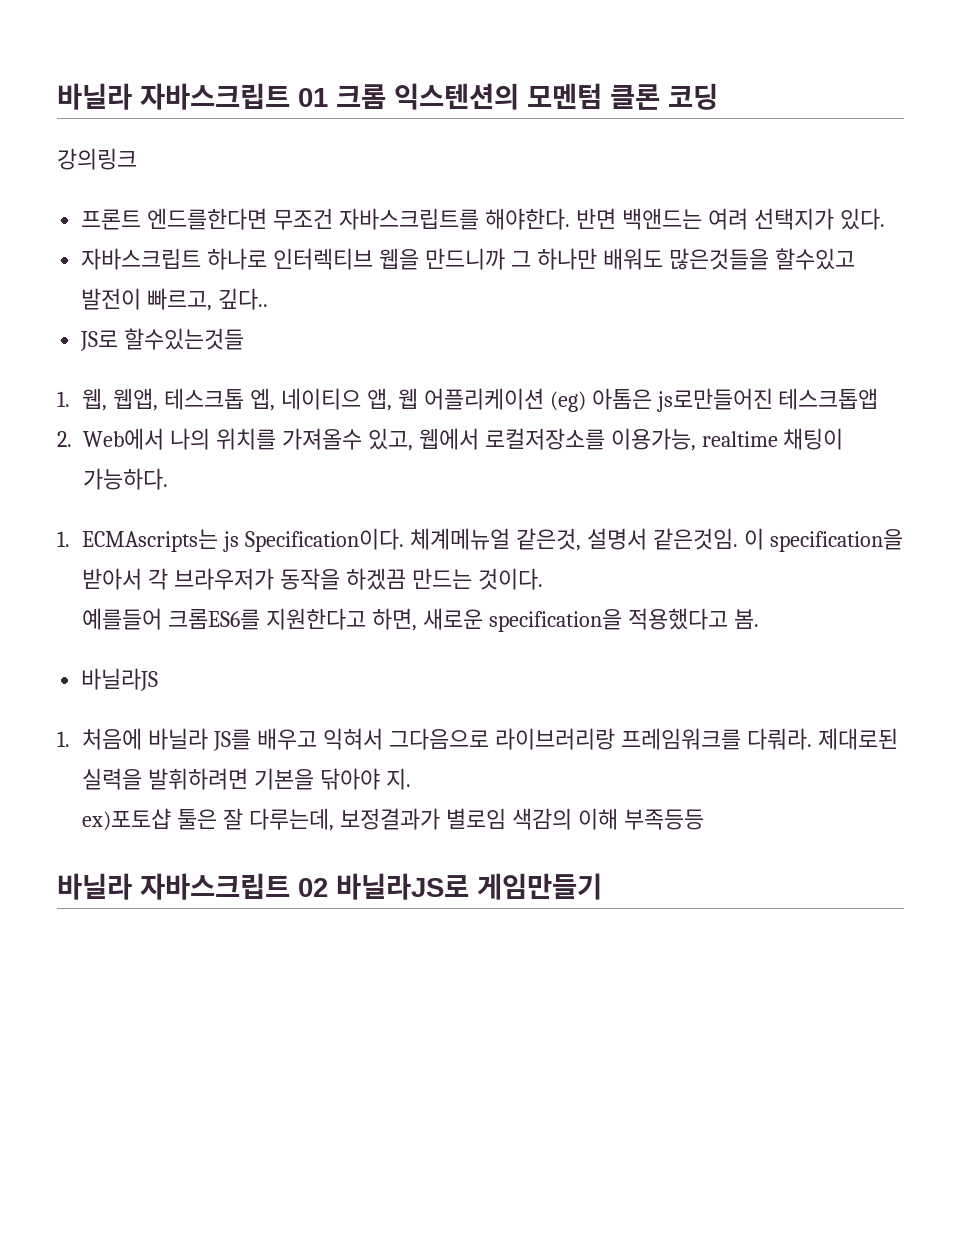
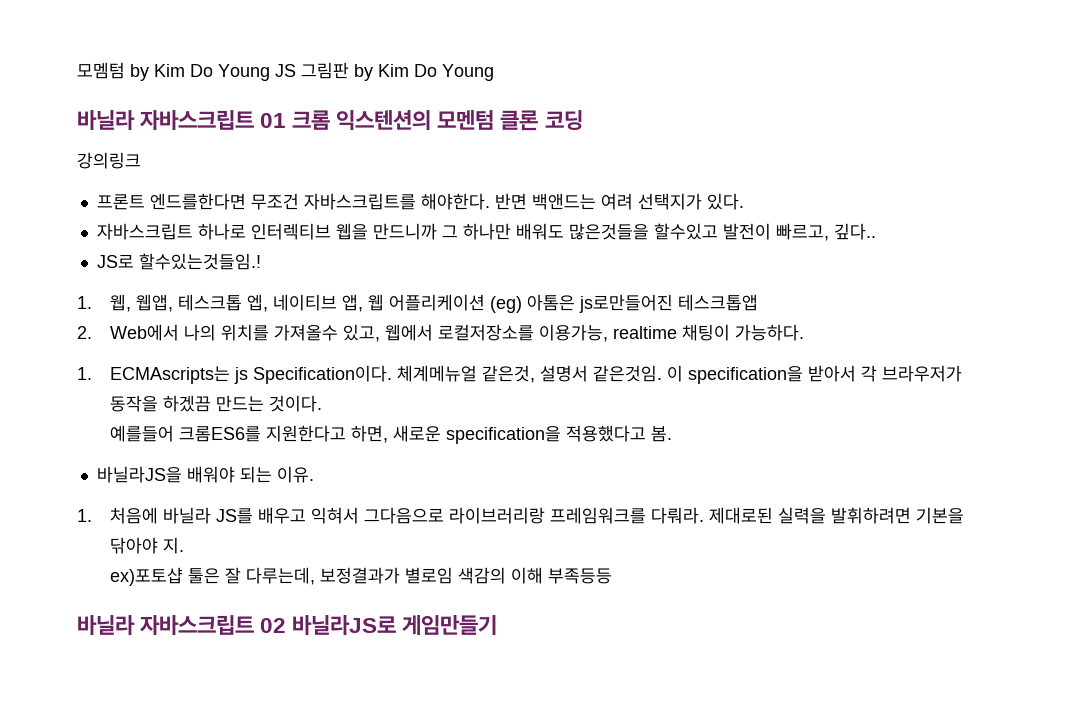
+ 모멤텀 by Kim Do Young JS 그림판 by Kim Do Young
- JS로 할수있는것들
+ JS로 할수있는것들임.!
- 1. 웹, 웹앱, 테스크톱 엡, 네이티으 앱, 웹 어플리케이션 (eg) 아톰은 js로만들어진 테스크톱앱
+ 1. 웹, 웹앱, 테스크톱 엡, 네이티브 앱, 웹 어플리케이션 (eg) 아톰은 js로만들어진 테스크톱앱
- 바닐라JS
+ 바닐라JS을 배워야 되는 이유.

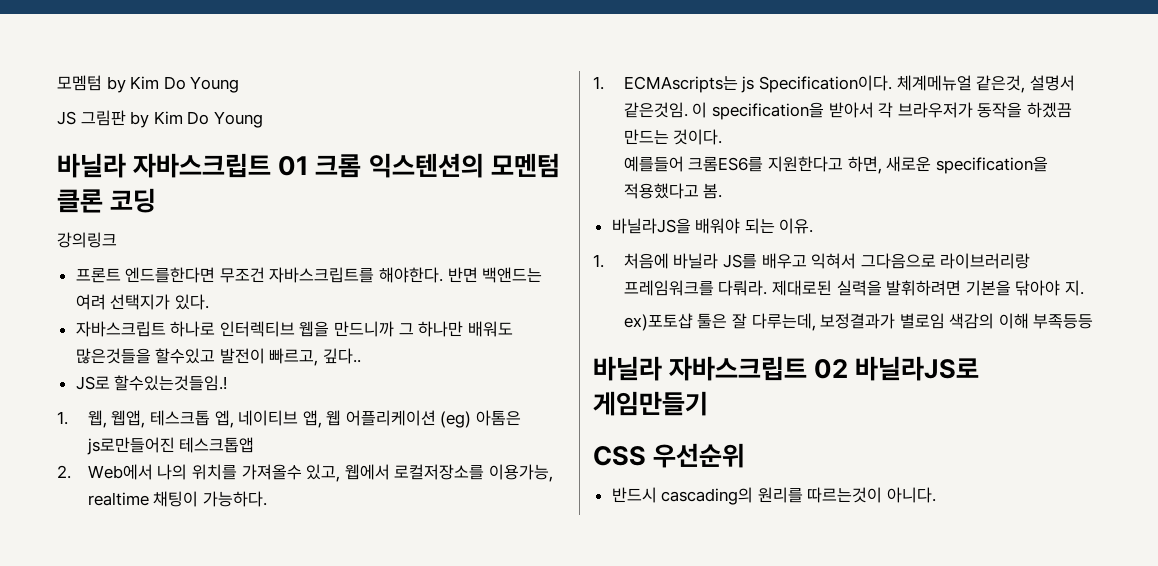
- 모멤텀 by Kim Do Young JS 그림판 by Kim Do Young
+ 모멤텀 by Kim Do Young
+ JS 그림판 by Kim Do Young
+ CSS 우선순위
+ 반드시 cascading의 원리를 따르는것이 아니다.

